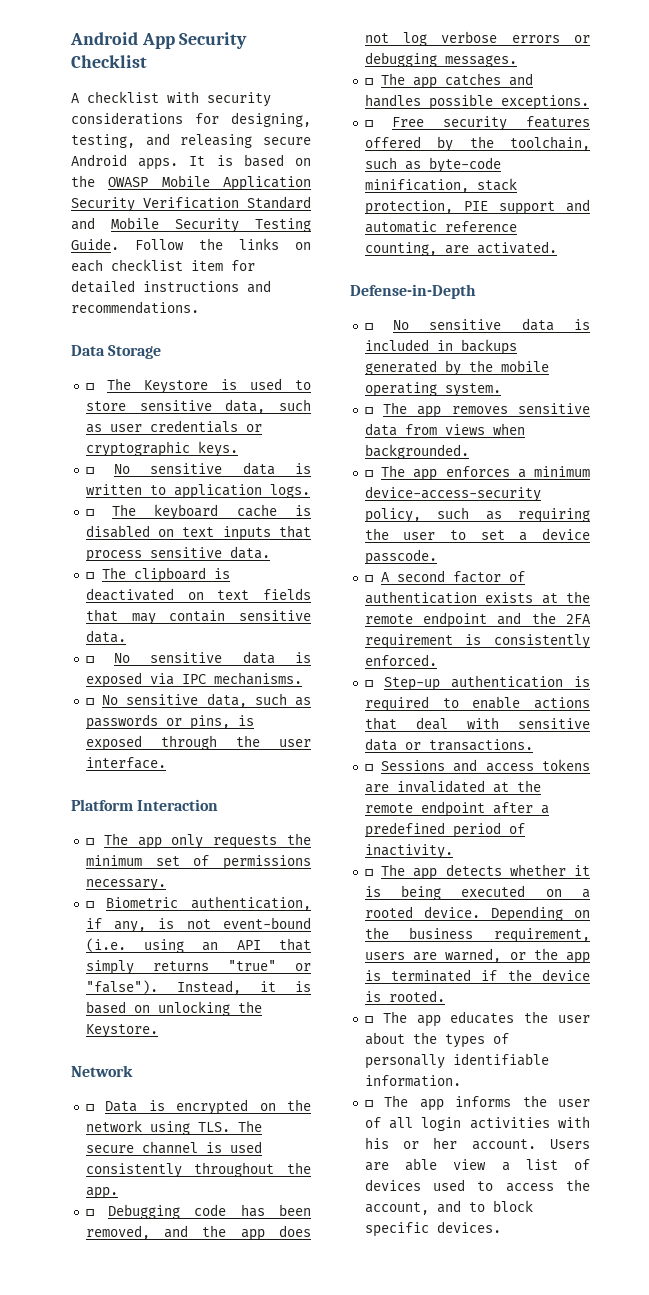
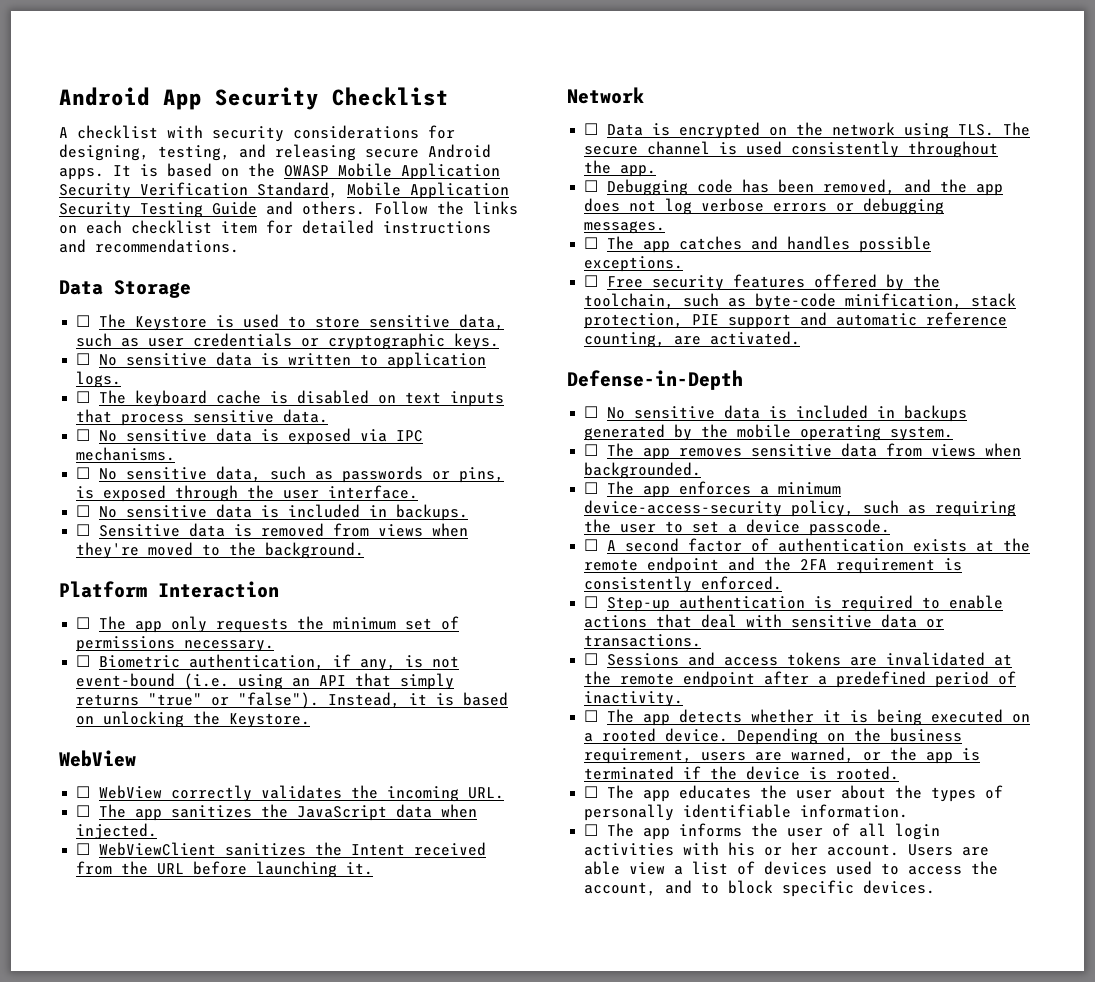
- It is based on the OWASP Mobile Application Security Verification Standard and Mobile Security Testing Guide.
+ It is based on the OWASP Mobile Application Security Verification Standard, Mobile Application Security Testing Guide and others.
- ☐ The clipboard is deactivated on text fields that may contain sensitive data.
+ ☐ No sensitive data is included in backups.
+ ☐ Sensitive data is removed from views when they're moved to the background.
  Instead, it is based on unlocking the Keystore.
+ WebView
+ ☐ WebView correctly validates the incoming URL.
+ ☐ The app sanitizes the JavaScript data when injected.
+ ☐ WebViewClient sanitizes the Intent received from the URL before launching it.

